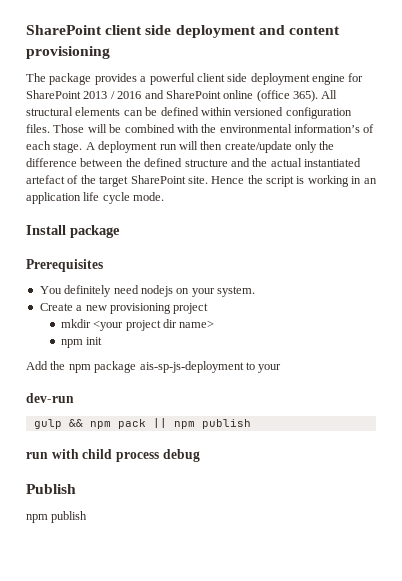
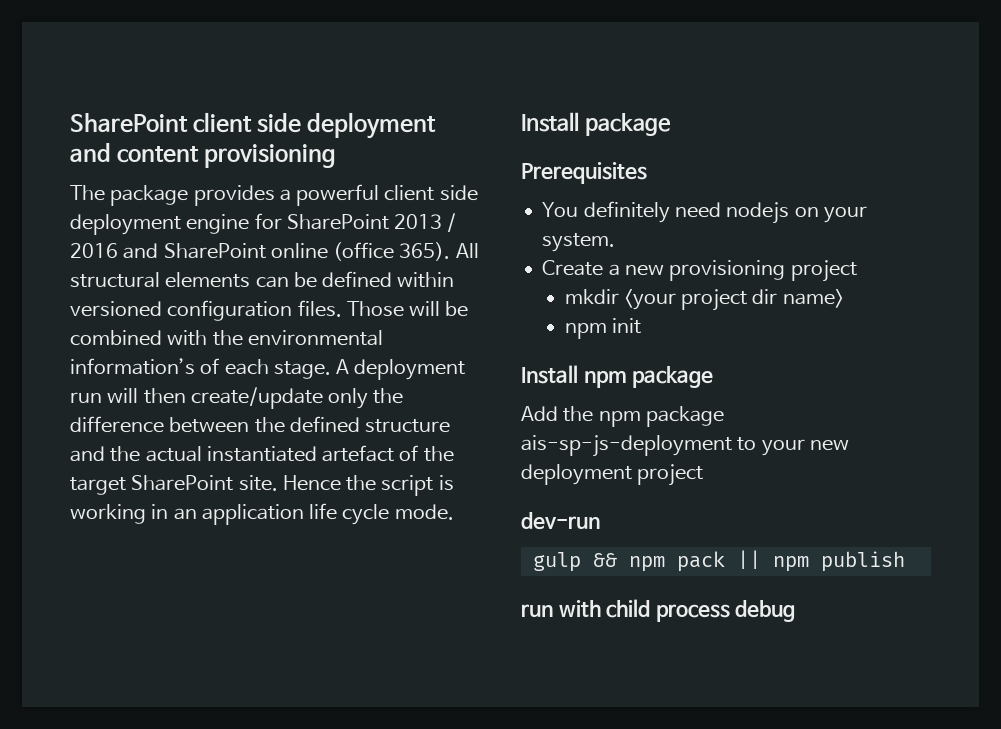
+ Install npm package
- Add the npm package ais-sp-js-deployment to your
+ Add the npm package ais-sp-js-deployment to your new deployment project
- Publish
- npm publish

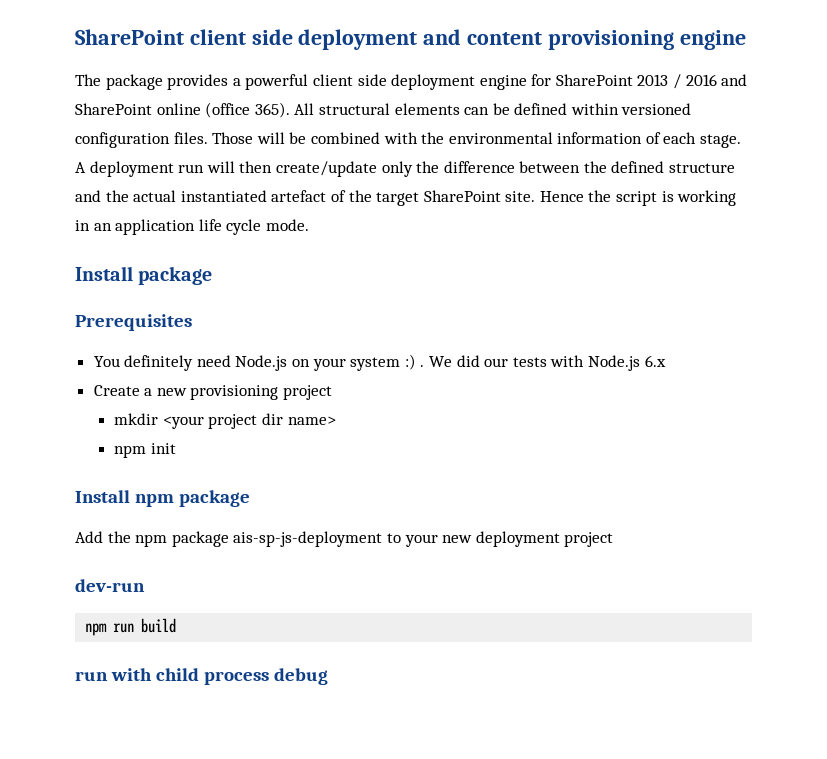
- SharePoint client side deployment and content provisioning
+ SharePoint client side deployment and content provisioning engine
- Those will be combined with the environmental information’s of each stage.
+ Those will be combined with the environmental information of each stage.
- You definitely need nodejs on your system.
+ You definitely need Node.js on your system :) . We did our tests with Node.js 6.x
- gulp && npm pack || npm publish
+ npm run build

